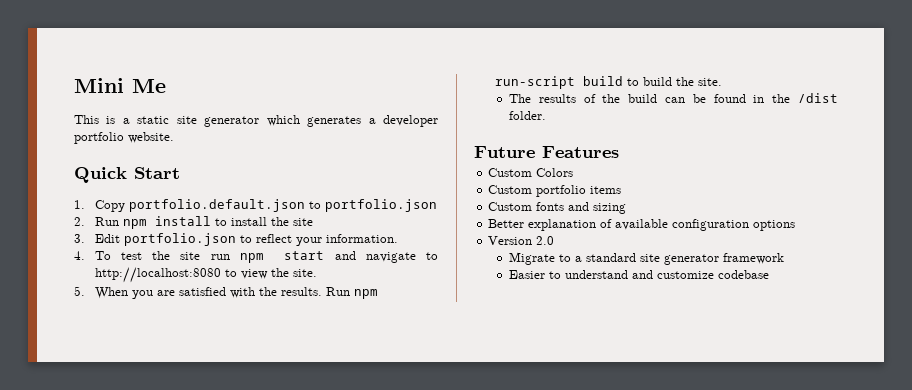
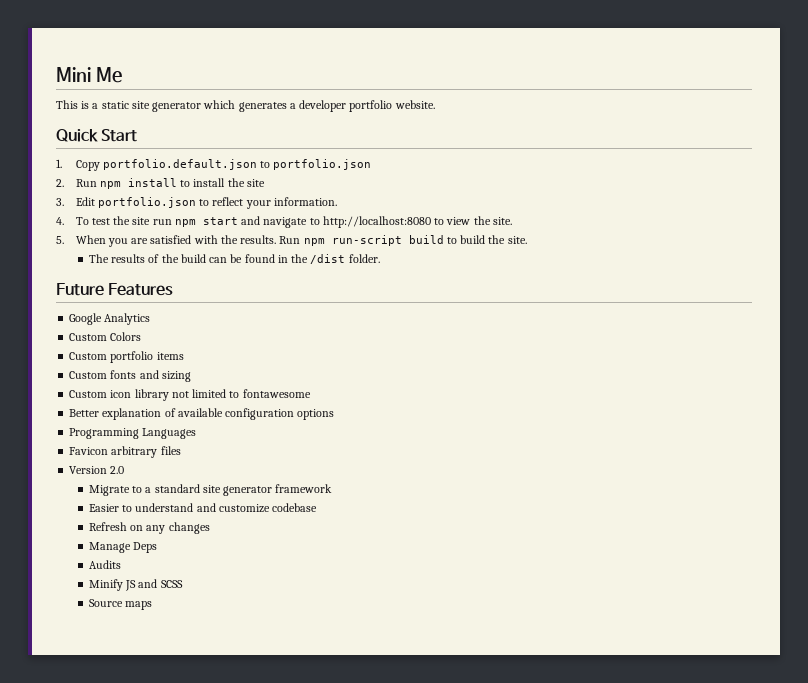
+ Google Analytics
+ Custom icon library not limited to fontawesome
+ Programming Languages
+ Favicon arbitrary files
+ Refresh on any changes
+ Manage Deps
+ Audits
+ Minify JS and SCSS
+ Source maps

